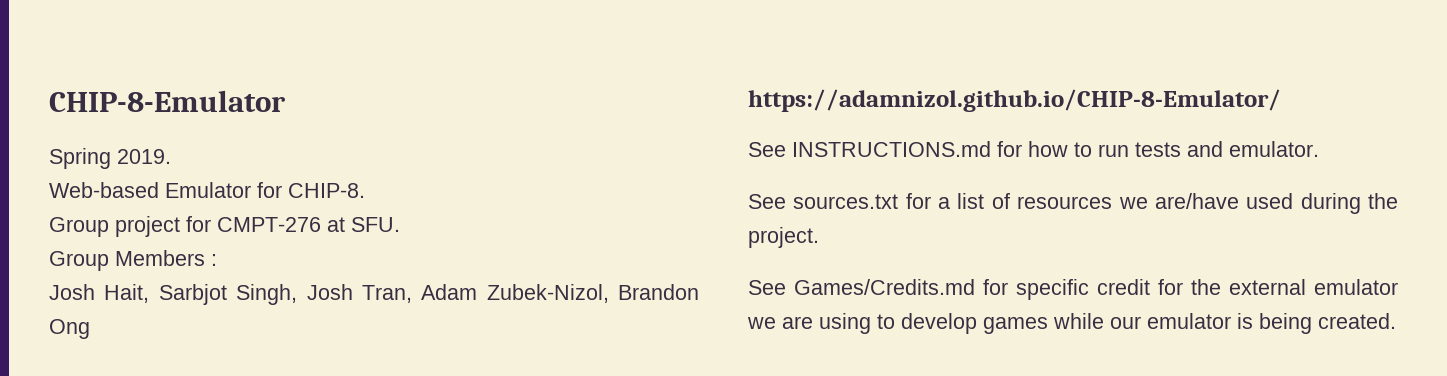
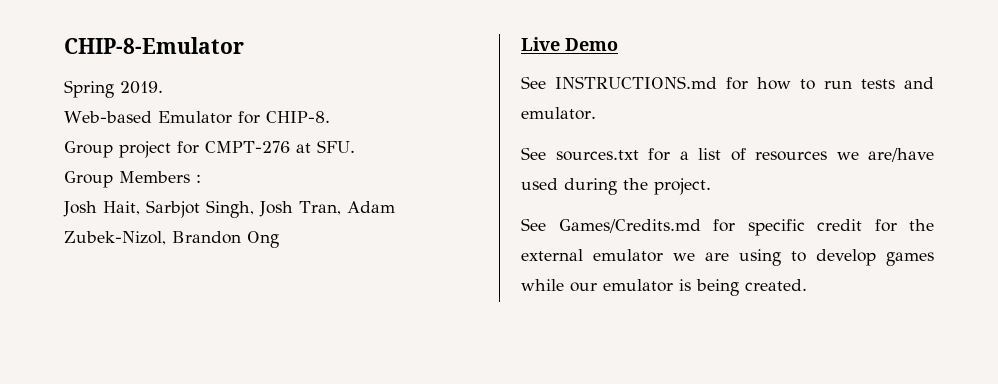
- https://adamnizol.github.io/CHIP-8-Emulator/
+ Live Demo

